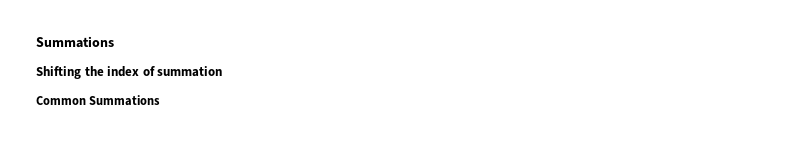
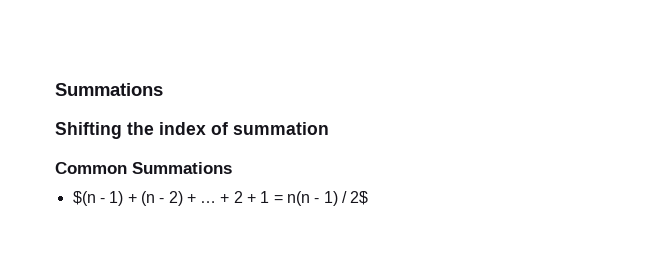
+ $(n - 1) + (n - 2) + … + 2 + 1 = n(n - 1) / 2$

